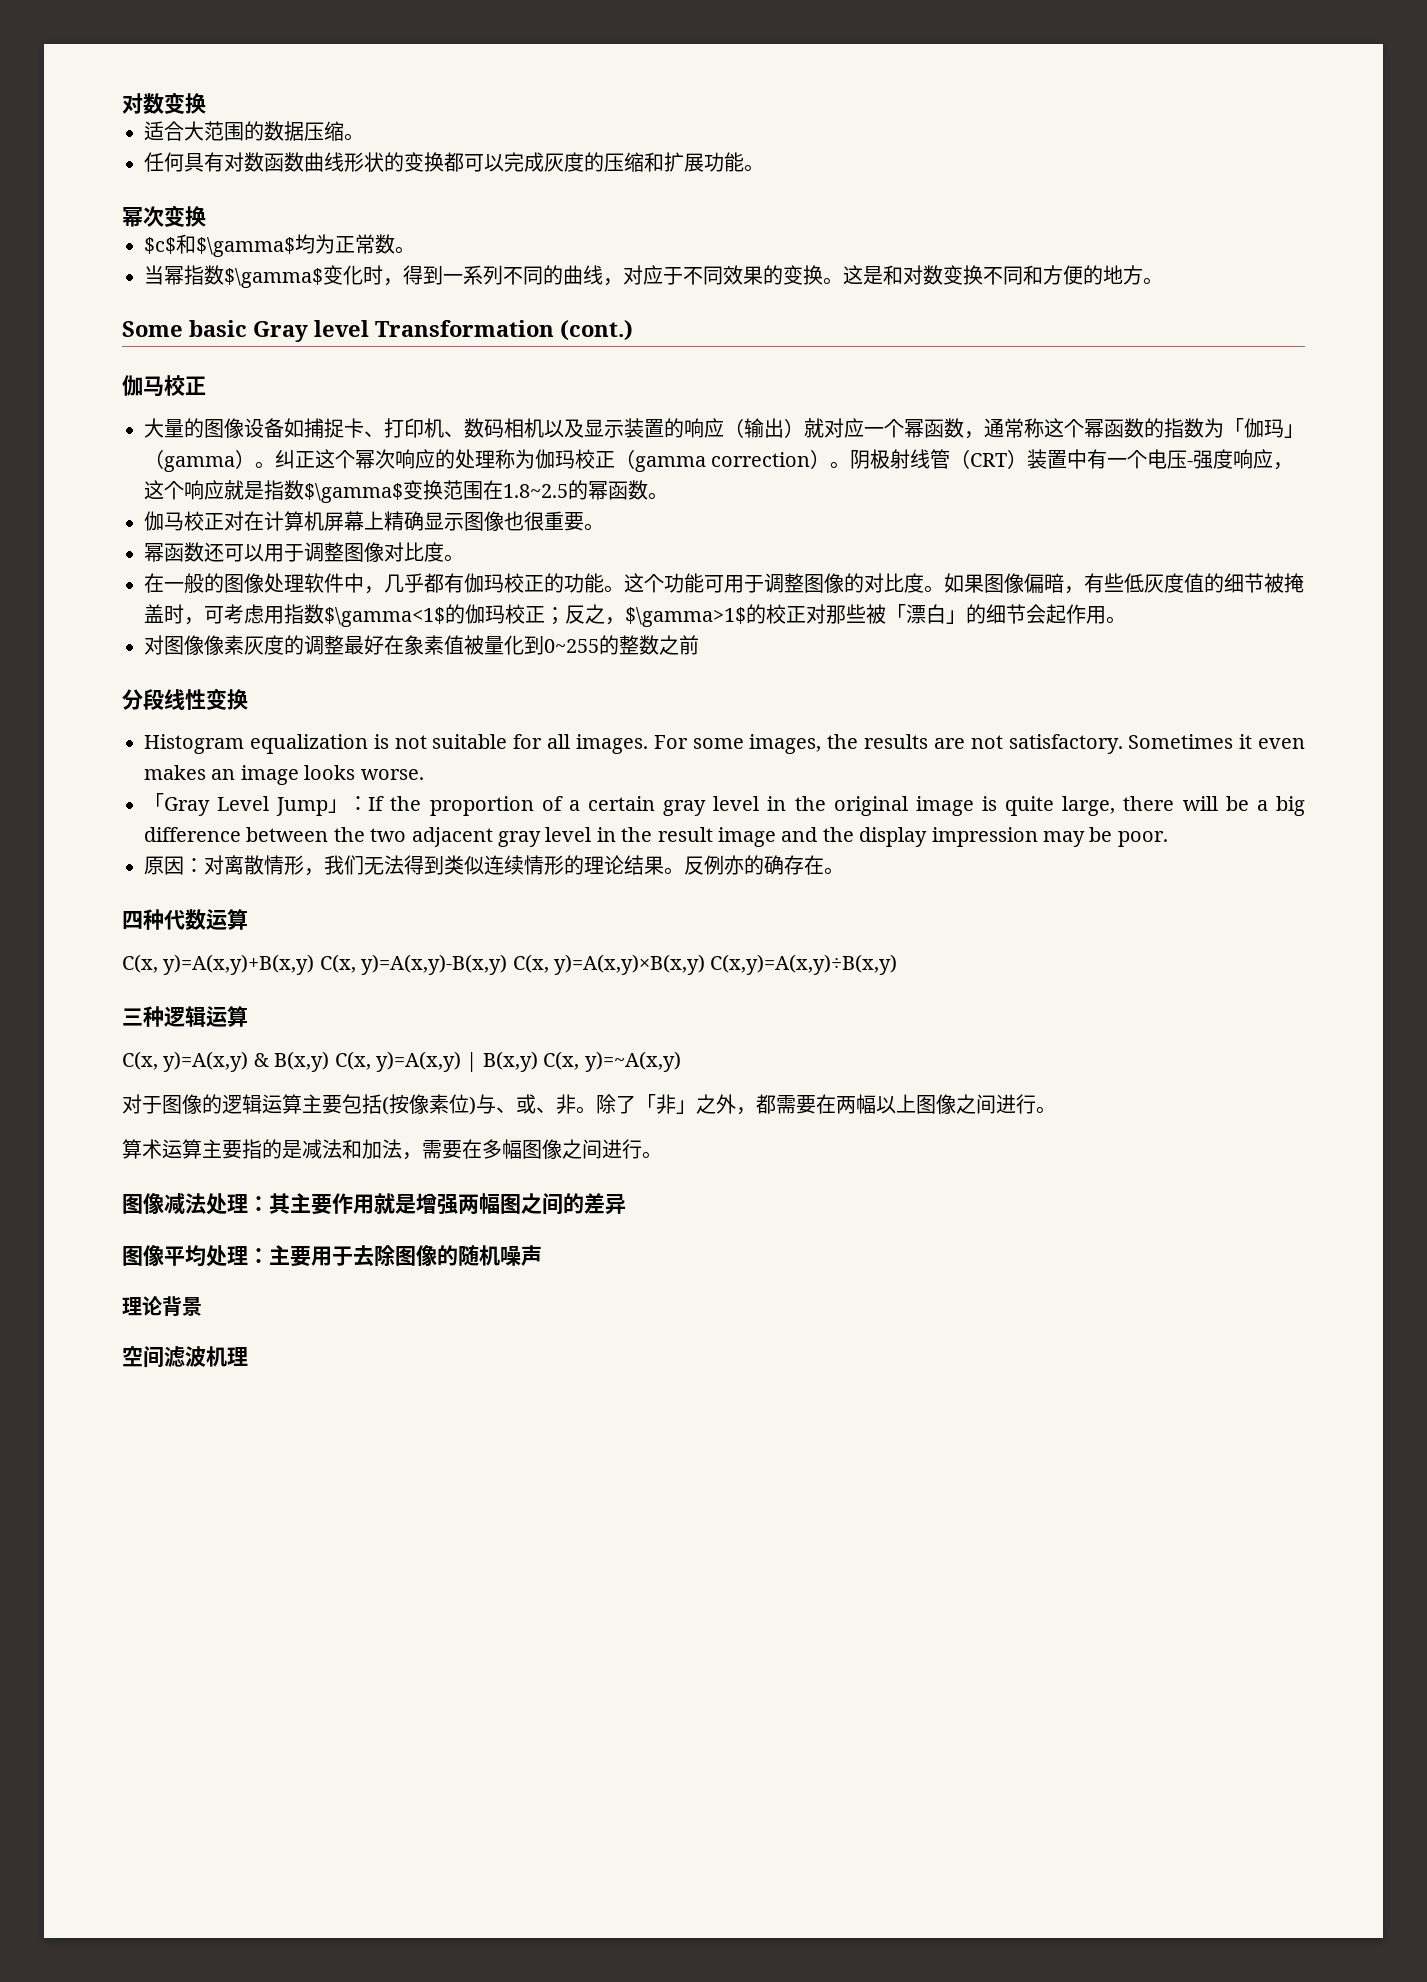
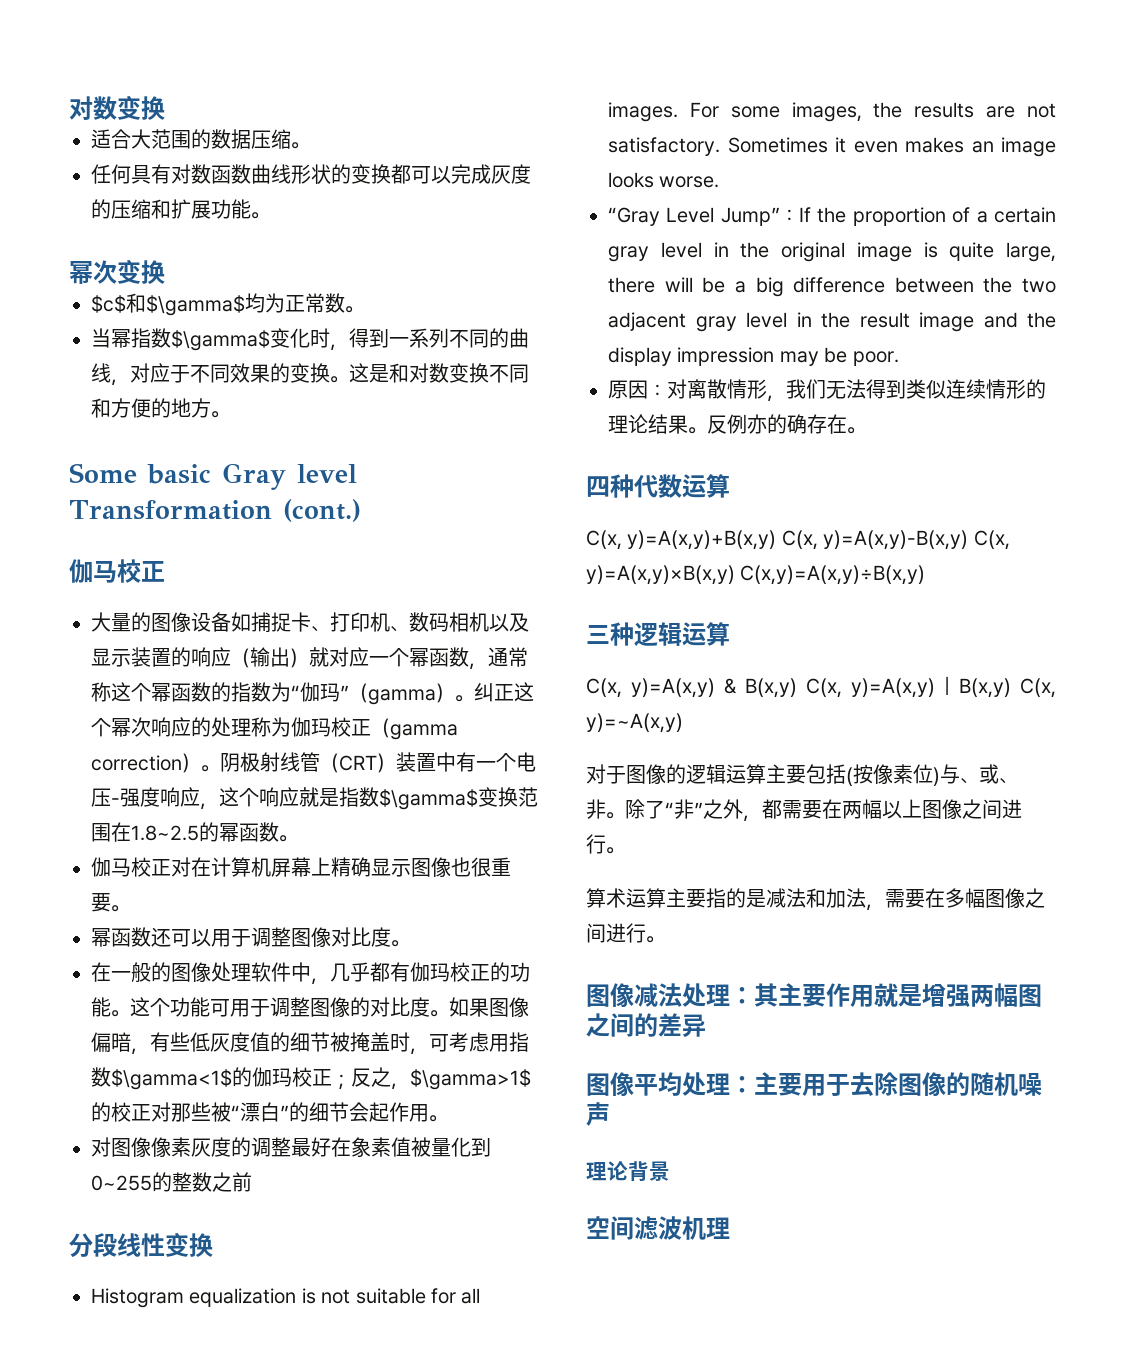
- 大量的图像设备如捕捉卡、打印机、数码相机以及显示装置的响应（输出）就对应一个幂函数，通常称这个幂函数的指数为「伽玛」（gamma）。
+ 大量的图像设备如捕捉卡、打印机、数码相机以及显示装置的响应（输出）就对应一个幂函数，通常称这个幂函数的指数为“伽玛”（gamma）。
- 如果图像偏暗，有些低灰度值的细节被掩盖时，可考虑用指数$\gamma<1$的伽玛校正；反之，$\gamma>1$的校正对那些被「漂白」的细节会起作用。
+ 如果图像偏暗，有些低灰度值的细节被掩盖时，可考虑用指数$\gamma<1$的伽玛校正；反之，$\gamma>1$的校正对那些被“漂白”的细节会起作用。
- 「Gray Level Jump」：If the proportion of a certain gray level in the original image is quite large, there will be a big difference between the two adjacent gray level in the result image and the display impression may be poor.
+ “Gray Level Jump”：If the proportion of a certain gray level in the original image is quite large, there will be a big difference between the two adjacent gray level in the result image and the display impression may be poor.
- 除了「非」之外，都需要在两幅以上图像之间进行。
+ 除了“非”之外，都需要在两幅以上图像之间进行。

